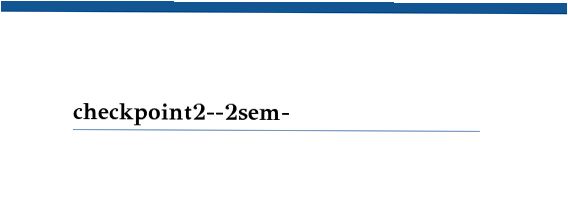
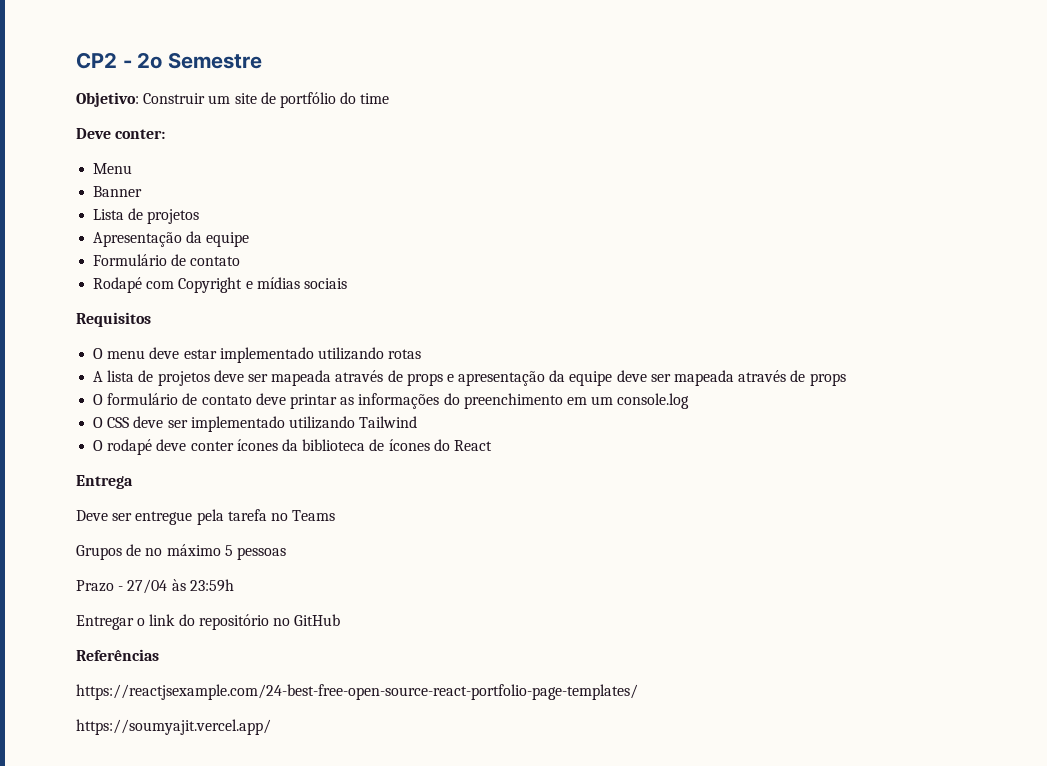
- checkpoint2--2sem-
+ CP2 - 2o Semestre
+ Objetivo: Construir um site de portfólio do time
+ Deve conter:
+ Menu
+ Banner
+ Lista de projetos
+ Apresentação da equipe
+ Formulário de contato
+ Rodapé com Copyright e mídias sociais
+ Requisitos
+ O menu deve estar implementado utilizando rotas
+ A lista de projetos deve ser mapeada através de props e apresentação da equipe deve ser mapeada através de props
+ O formulário de contato deve printar as informações do preenchimento em um console.log
+ O CSS deve ser implementado utilizando Tailwind
+ O rodapé deve conter ícones da biblioteca de ícones do React
+ Entrega
+ Deve ser entregue pela tarefa no Teams
+ Grupos de no máximo 5 pessoas
+ Prazo - 27/04 às 23:59h
+ Entregar o link do repositório no GitHub
+ Referências
+ https://reactjsexample.com/24-best-free-open-source-react-portfolio-page-templates/
+ https://soumyajit.vercel.app/

